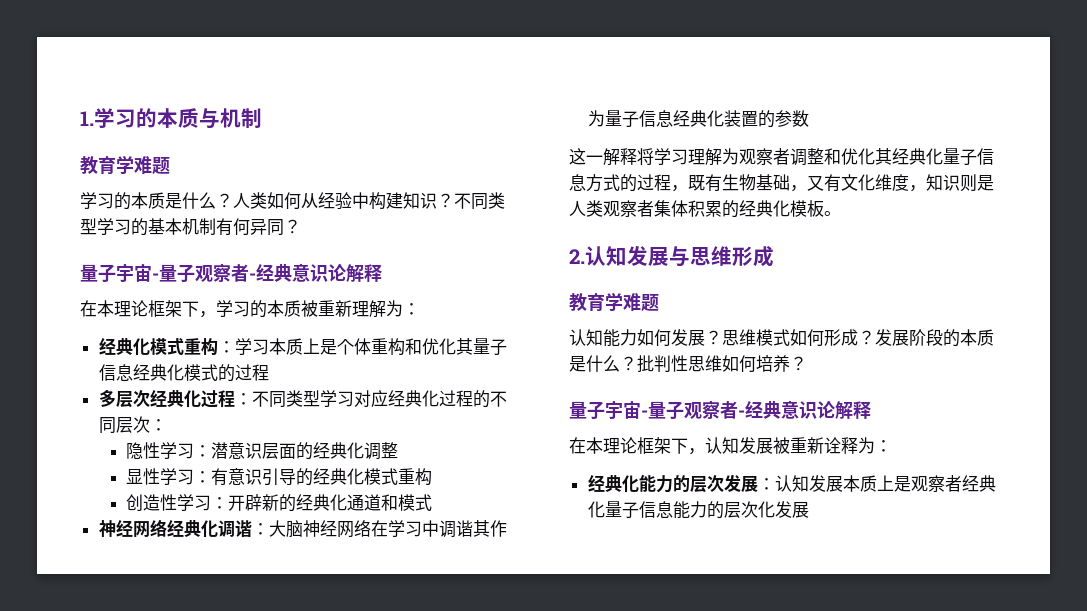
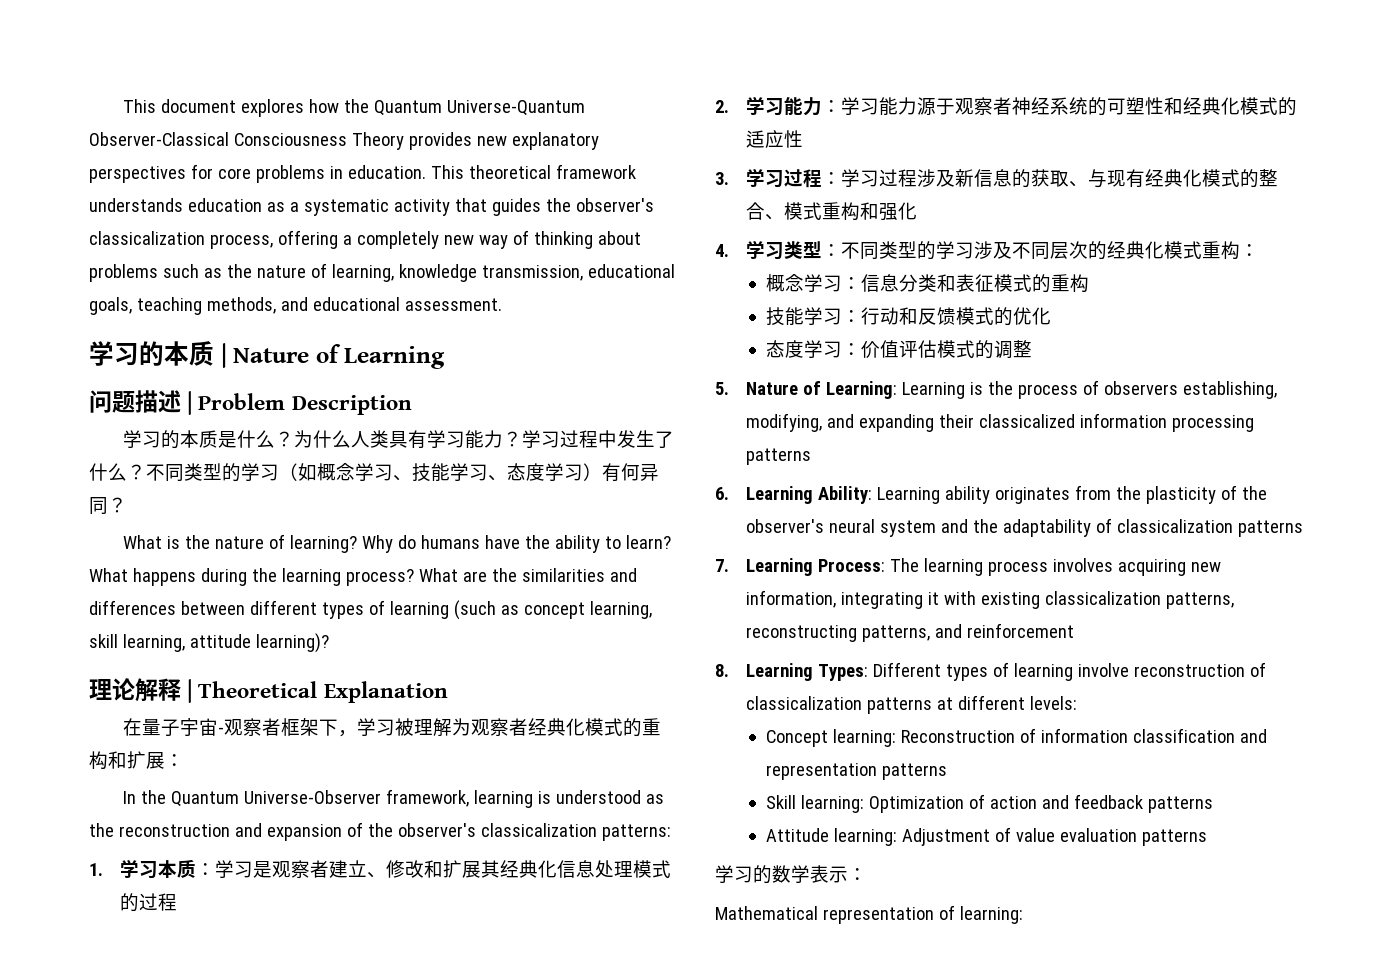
- 1.学习的本质与机制
- 教育学难题
+ This document explores how the Quantum Universe-Quantum Observer-Classical Consciousness Theory provides new explanatory perspectives for core problems in education. This theoretical framework understands education as a systematic activity that guides the observer's classicalization process, offering a completely new way of thinking about problems such as the nature of learning, knowledge transmission, educational goals, teaching methods, and educational assessment.
+ 学习的本质 | Nature of Learning
+ 问题描述 | Problem Description
- 人类如何从经验中构建知识？不同类型学习的基本机制有何异同？
- 量子宇宙-量子观察者-经典意识论解释
- 在本理论框架下，学习的本质被重新理解为：
- 经典化模式重构：学习本质上是个体重构和优化其量子信息经典化模式的过程
- 多层次经典化过程：不同类型学习对应经典化过程的不同层次：
- 隐性学习：潜意识层面的经典化调整
- 显性学习：有意识引导的经典化模式重构
- 创造性学习：开辟新的经典化通道和模式
- 神经网络经典化调谐：大脑神经网络在学习中调谐其作为量子信息经典化装置的参数
- 这一解释将学习理解为观察者调整和优化其经典化量子信息方式的过程，既有生物基础，又有文化维度，知识则是人类观察者集体积累的经典化模板。
- 2.认知发展与思维形成
- 教育学难题
- 认知能力如何发展？思维模式如何形成？发展阶段的本质是什么？批判性思维如何培养？
- 量子宇宙-量子观察者-经典意识论解释
- 在本理论框架下，认知发展被重新诠释为：
- 经典化能力的层次发展：认知发展本质上是观察者经典化量子信息能力的层次化发展
+ 为什么人类具有学习能力？学习过程中发生了什么？不同类型的学习（如概念学习、技能学习、态度学习）有何异同？
+ What is the nature of learning? Why do humans have the ability to learn? What happens during the learning process? What are the similarities and differences between different types of learning (such as concept learning, skill learning, attitude learning)?
+ 理论解释 | Theoretical Explanation
+ 在量子宇宙-观察者框架下，学习被理解为观察者经典化模式的重构和扩展：
+ In the Quantum Universe-Observer framework, learning is understood as the reconstruction and expansion of the observer's classicalization patterns:
+ 1.学习本质：学习是观察者建立、修改和扩展其经典化信息处理模式的过程
+ 2.学习能力：学习能力源于观察者神经系统的可塑性和经典化模式的适应性
+ 3.学习过程：学习过程涉及新信息的获取、与现有经典化模式的整合、模式重构和强化
+ 4.学习类型：不同类型的学习涉及不同层次的经典化模式重构：
+ 概念学习：信息分类和表征模式的重构
+ 技能学习：行动和反馈模式的优化
+ 态度学习：价值评估模式的调整
+ 5. Nature of Learning: Learning is the process of observers establishing, modifying, and expanding their classicalized information processing patterns
+ 6. Learning Ability: Learning ability originates from the plasticity of the observer's neural system and the adaptability of classicalization patterns
+ 7. Learning Process: The learning process involves acquiring new information, integrating it with existing classicalization patterns, reconstructing patterns, and reinforcement
+ 8. Learning Types: Different types of learning involve reconstruction of classicalization patterns at different levels:
+ Concept learning: Reconstruction of information classification and representation patterns
+ Skill learning: Optimization of action and feedback patterns
+ Attitude learning: Adjustment of value evaluation patterns
+ 学习的数学表示：
+ Mathematical representation of learning:

